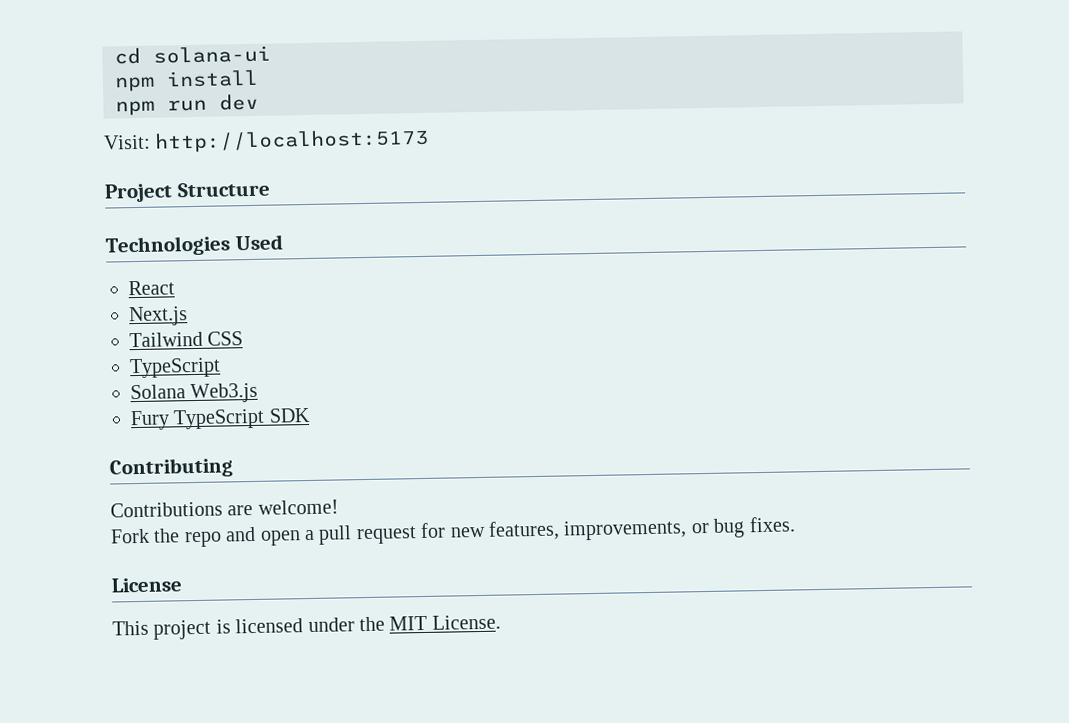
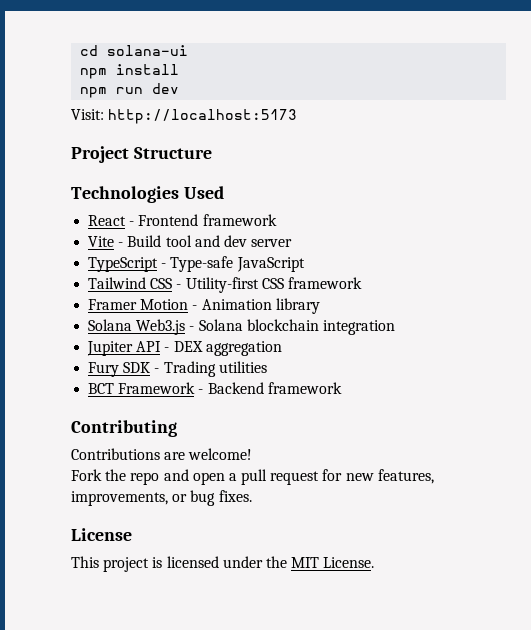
- React
- Next.js
- Tailwind CSS
- TypeScript
- Solana Web3.js
+ React - Frontend framework
+ Vite - Build tool and dev server
+ TypeScript - Type-safe JavaScript
+ Tailwind CSS - Utility-first CSS framework
+ Framer Motion - Animation library
+ Solana Web3.js - Solana blockchain integration
+ Jupiter API - DEX aggregation
- Fury TypeScript SDK
+ Fury SDK - Trading utilities
+ BCT Framework - Backend framework

